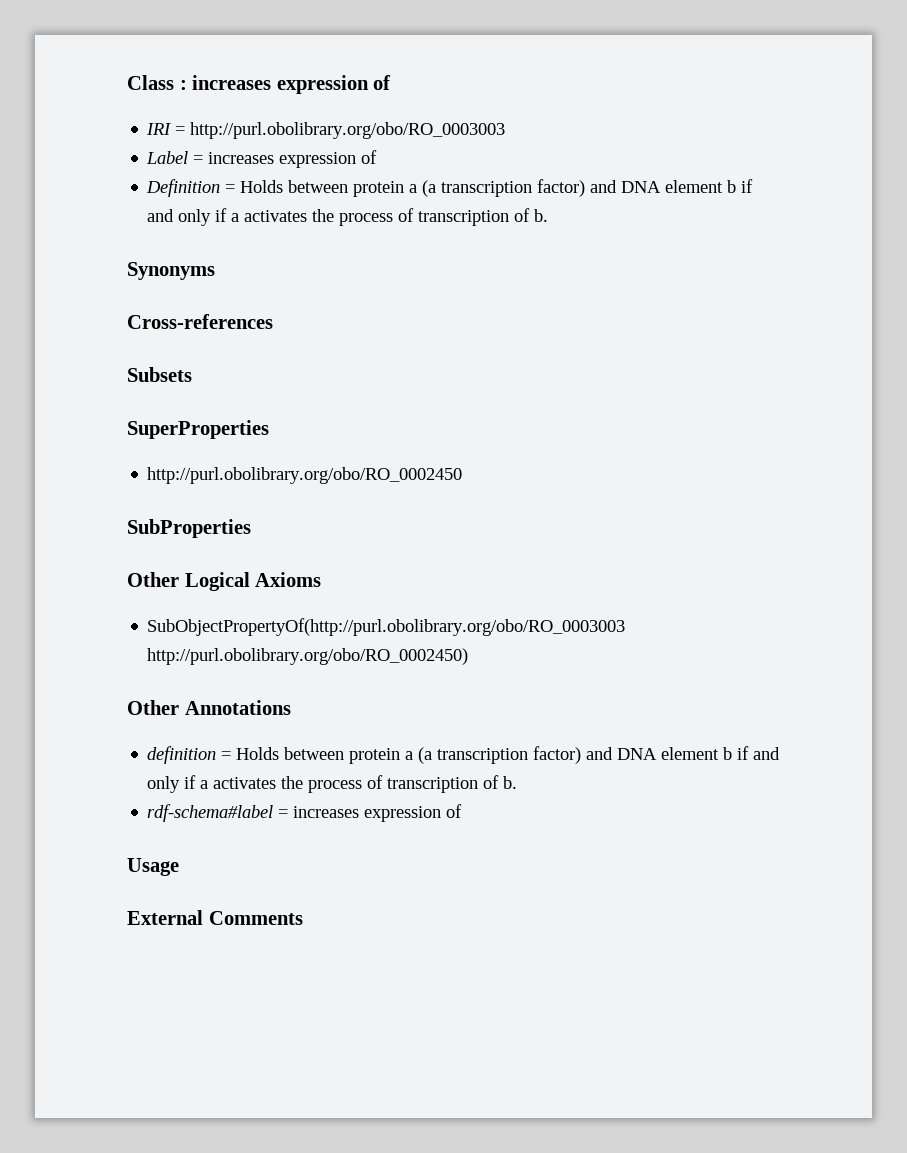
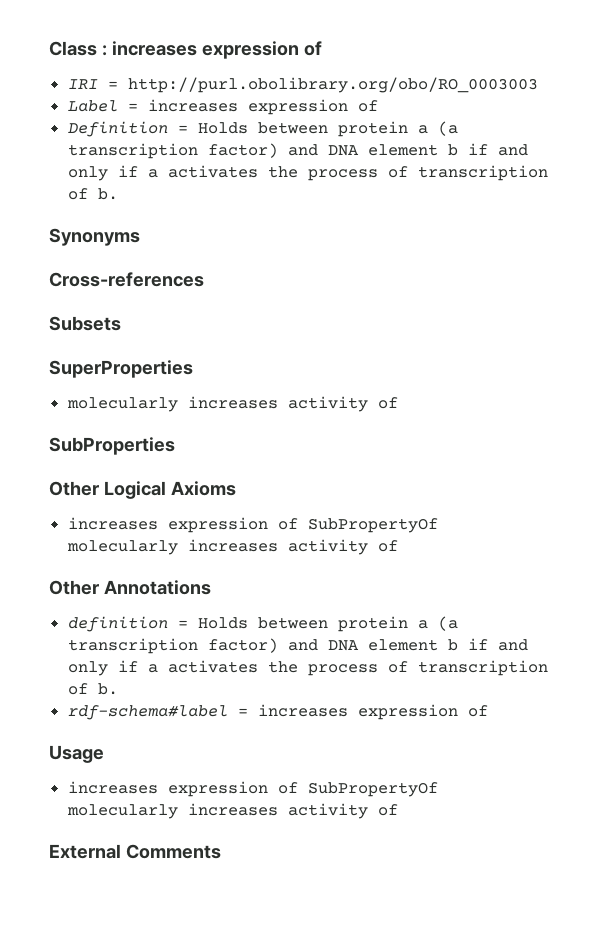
  SuperProperties
- http://purl.obolibrary.org/obo/RO_0002450
+ molecularly increases activity of
  Other Logical Axioms
- SubObjectPropertyOf(http://purl.obolibrary.org/obo/RO_0003003 http://purl.obolibrary.org/obo/RO_0002450)
+ increases expression of SubPropertyOf molecularly increases activity of
  Usage
+ increases expression of SubPropertyOf molecularly increases activity of

